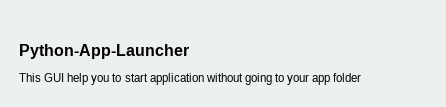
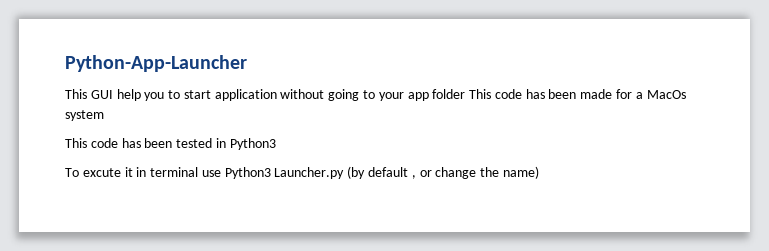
- This GUI help you to start application without going to your app folder
+ This GUI help you to start application without going to your app folder This code has been made for a MacOs system
+ This code has been tested in Python3
+ To excute it in terminal use Python3 Launcher.py (by default , or change the name)

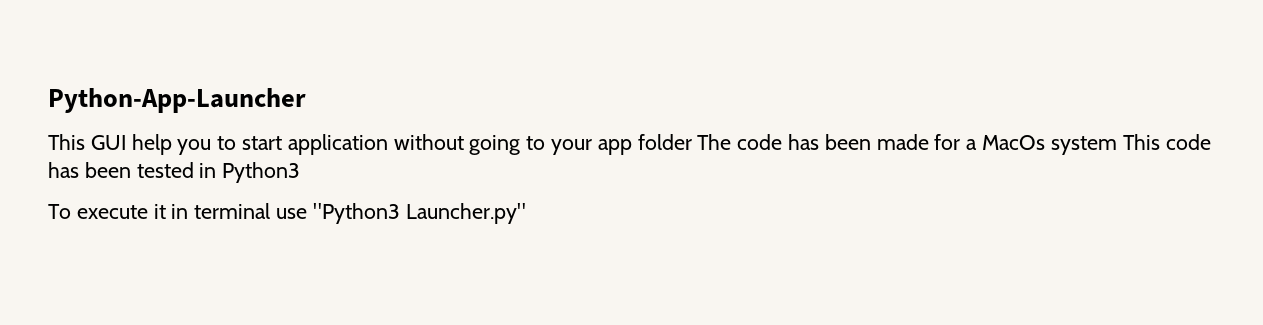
- This GUI help you to start application without going to your app folder This code has been made for a MacOs system
- This code has been tested in Python3
+ This GUI help you to start application without going to your app folder The code has been made for a MacOs system This code has been tested in Python3
- To excute it in terminal use Python3 Launcher.py (by default , or change the name)
+ To execute it in terminal use "Python3 Launcher.py"

